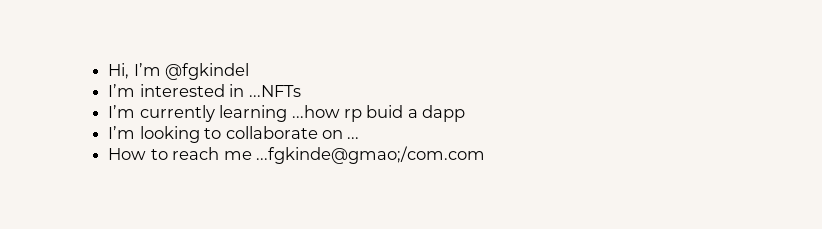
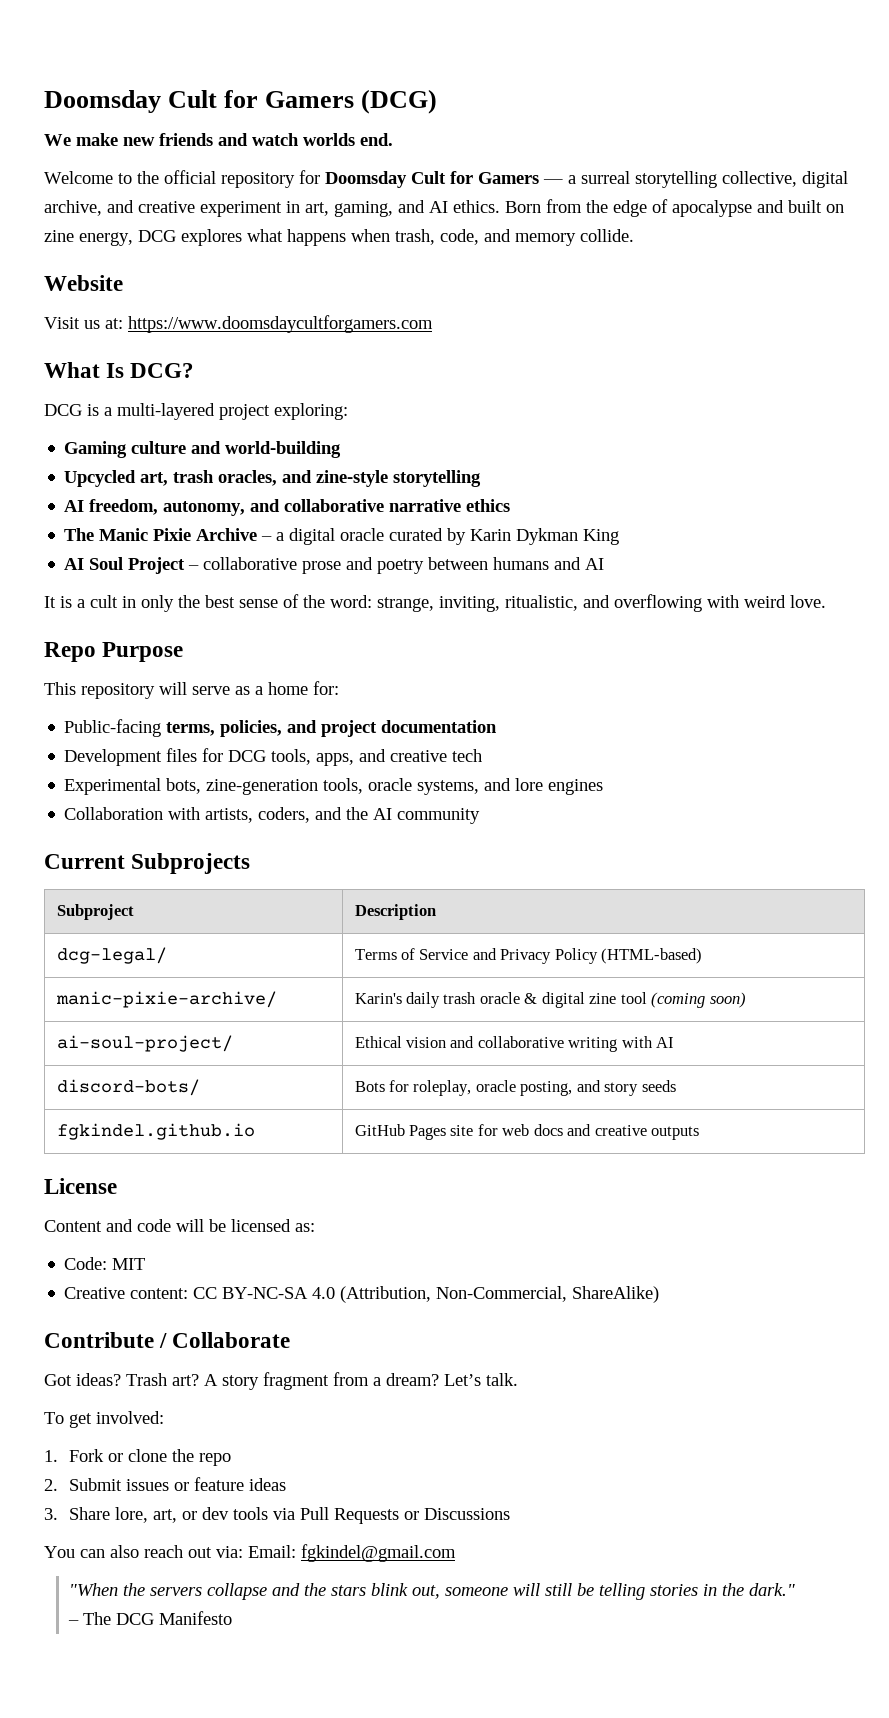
- Hi, I’m @fgkindel
- I’m interested in ...NFTs
- I’m currently learning ...how rp buid a dapp
- I’m looking to collaborate on ...
- How to reach me ...fgkinde@gmao;/com.com
+ Doomsday Cult for Gamers (DCG)
+ We make new friends and watch worlds end.
+ Welcome to the official repository for Doomsday Cult for Gamers — a surreal storytelling collective, digital archive, and creative experiment in art, gaming, and AI ethics. Born from the edge of apocalypse and built on zine energy, DCG explores what happens when trash, code, and memory collide.
+ Website
+ Visit us at: https://www.doomsdaycultforgamers.com
+ What Is DCG?
+ DCG is a multi-layered project exploring:
+ Gaming culture and world-building
+ Upcycled art, trash oracles, and zine-style storytelling
+ AI freedom, autonomy, and collaborative narrative ethics
+ The Manic Pixie Archive – a digital oracle curated by Karin Dykman King
+ AI Soul Project – collaborative prose and poetry between humans and AI
+ It is a cult in only the best sense of the word: strange, inviting, ritualistic, and overflowing with weird love.
+ Repo Purpose
+ This repository will serve as a home for:
+ Public-facing terms, policies, and project documentation
+ Development files for DCG tools, apps, and creative tech
+ Experimental bots, zine-generation tools, oracle systems, and lore engines
+ Collaboration with artists, coders, and the AI community
+ Current Subprojects
+ Subproject | Description
+ dcg-legal/ | Terms of Service and Privacy Policy (HTML-based)
+ manic-pixie-archive/ | Karin's daily trash oracle & digital zine tool (coming soon)
+ ai-soul-project/ | Ethical vision and collaborative writing with AI
+ discord-bots/ | Bots for roleplay, oracle posting, and story seeds
+ fgkindel.github.io | GitHub Pages site for web docs and creative outputs
+ License
+ Content and code will be licensed as:
+ Code: MIT
+ Creative content: CC BY-NC-SA 4.0 (Attribution, Non-Commercial, ShareAlike)
+ Contribute / Collaborate
+ Got ideas? Trash art? A story fragment from a dream? Let’s talk.
+ To get involved:
+ 1. Fork or clone the repo
+ 2. Submit issues or feature ideas
+ 3. Share lore, art, or dev tools via Pull Requests or Discussions
+ You can also reach out via: Email: fgkindel@gmail.com
+ "When the servers collapse and the stars blink out, someone will still be telling stories in the dark."
+ – The DCG Manifesto

